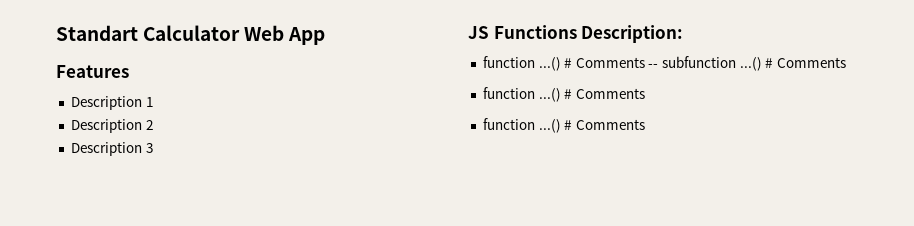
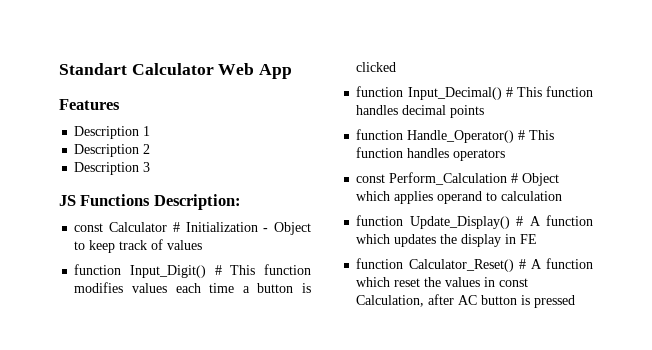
- function ...() # Comments -- subfunction ...() # Comments
- function ...() # Comments
- function ...() # Comments
+ const Calculator # Initialization - Object to keep track of values
+ function Input_Digit() # This function modifies values each time a button is clicked
+ function Input_Decimal() # This function handles decimal points
+ function Handle_Operator() # This function handles operators
+ const Perform_Calculation # Object which applies operand to calculation
+ function Update_Display() # A function which updates the display in FE
+ function Calculator_Reset() # A function which reset the values in const Calculation, after AC button is pressed

